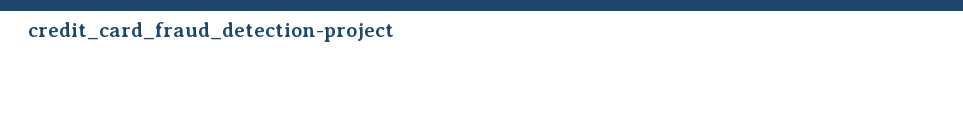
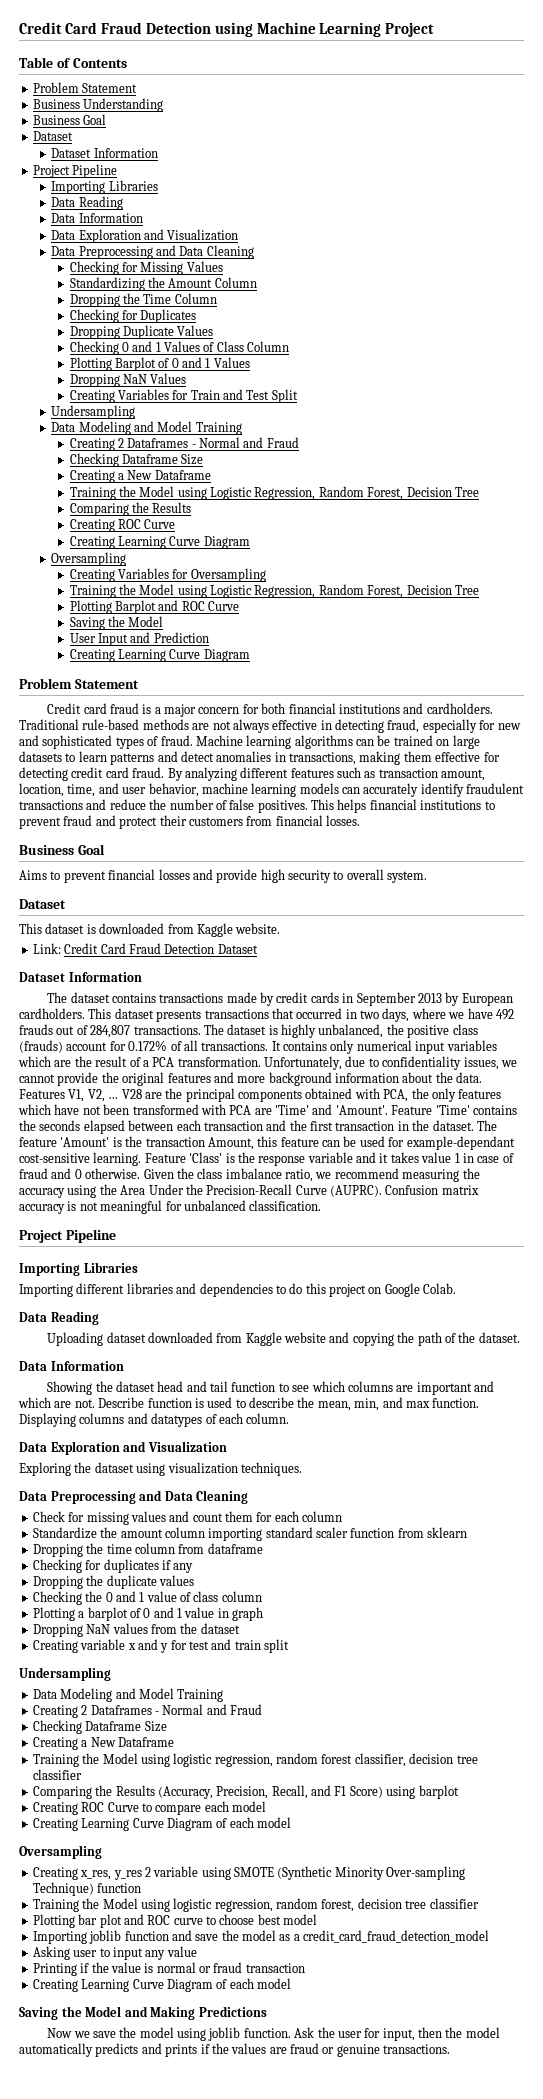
- credit_card_fraud_detection-project
+ Credit Card Fraud Detection using Machine Learning Project
+ Table of Contents
+ Problem Statement
+ Business Understanding
+ Business Goal
+ Dataset
+ Dataset Information
+ Project Pipeline
+ Importing Libraries
+ Data Reading
+ Data Information
+ Data Exploration and Visualization
+ Data Preprocessing and Data Cleaning
+ Checking for Missing Values
+ Standardizing the Amount Column
+ Dropping the Time Column
+ Checking for Duplicates
+ Dropping Duplicate Values
+ Checking 0 and 1 Values of Class Column
+ Plotting Barplot of 0 and 1 Values
+ Dropping NaN Values
+ Creating Variables for Train and Test Split
+ Undersampling
+ Data Modeling and Model Training
+ Creating 2 Dataframes - Normal and Fraud
+ Checking Dataframe Size
+ Creating a New Dataframe
+ Training the Model using Logistic Regression, Random Forest, Decision Tree
+ Comparing the Results
+ Creating ROC Curve
+ Creating Learning Curve Diagram
+ Oversampling
+ Creating Variables for Oversampling
+ Training the Model using Logistic Regression, Random Forest, Decision Tree
+ Plotting Barplot and ROC Curve
+ Saving the Model
+ User Input and Prediction
+ Creating Learning Curve Diagram
+ Problem Statement
+ Credit card fraud is a major concern for both financial institutions and cardholders. Traditional rule-based methods are not always effective in detecting fraud, especially for new and sophisticated types of fraud. Machine learning algorithms can be trained on large datasets to learn patterns and detect anomalies in transactions, making them effective for detecting credit card fraud. By analyzing different features such as transaction amount, location, time, and user behavior, machine learning models can accurately identify fraudulent transactions and reduce the number of false positives. This helps financial institutions to prevent fraud and protect their customers from financial losses.
+ Business Goal
+ Aims to prevent financial losses and provide high security to overall system.
+ Dataset
+ This dataset is downloaded from Kaggle website.
+ Link: Credit Card Fraud Detection Dataset
+ Dataset Information
+ The dataset contains transactions made by credit cards in September 2013 by European cardholders. This dataset presents transactions that occurred in two days, where we have 492 frauds out of 284,807 transactions. The dataset is highly unbalanced, the positive class (frauds) account for 0.172% of all transactions. It contains only numerical input variables which are the result of a PCA transformation. Unfortunately, due to confidentiality issues, we cannot provide the original features and more background information about the data. Features V1, V2, … V28 are the principal components obtained with PCA, the only features which have not been transformed with PCA are 'Time' and 'Amount'. Feature 'Time' contains the seconds elapsed between each transaction and the first transaction in the dataset. The feature 'Amount' is the transaction Amount, this feature can be used for example-dependant cost-sensitive learning. Feature 'Class' is the response variable and it takes value 1 in case of fraud and 0 otherwise. Given the class imbalance ratio, we recommend measuring the accuracy using the Area Under the Precision-Recall Curve (AUPRC). Confusion matrix accuracy is not meaningful for unbalanced classification.
+ Project Pipeline
+ Importing Libraries
+ Importing different libraries and dependencies to do this project on Google Colab.
+ Data Reading
+ Uploading dataset downloaded from Kaggle website and copying the path of the dataset.
+ Data Information
+ Showing the dataset head and tail function to see which columns are important and which are not. Describe function is used to describe the mean, min, and max function. Displaying columns and datatypes of each column.
+ Data Exploration and Visualization
+ Exploring the dataset using visualization techniques.
+ Data Preprocessing and Data Cleaning
+ Check for missing values and count them for each column
+ Standardize the amount column importing standard scaler function from sklearn
+ Dropping the time column from dataframe
+ Checking for duplicates if any
+ Dropping the duplicate values
+ Checking the 0 and 1 value of class column
+ Plotting a barplot of 0 and 1 value in graph
+ Dropping NaN values from the dataset
+ Creating variable x and y for test and train split
+ Undersampling
+ Data Modeling and Model Training
+ Creating 2 Dataframes - Normal and Fraud
+ Checking Dataframe Size
+ Creating a New Dataframe
+ Training the Model using logistic regression, random forest classifier, decision tree classifier
+ Comparing the Results (Accuracy, Precision, Recall, and F1 Score) using barplot
+ Creating ROC Curve to compare each model
+ Creating Learning Curve Diagram of each model
+ Oversampling
+ Creating x_res, y_res 2 variable using SMOTE (Synthetic Minority Over-sampling Technique) function
+ Training the Model using logistic regression, random forest, decision tree classifier
+ Plotting bar plot and ROC curve to choose best model
+ Importing joblib function and save the model as a credit_card_fraud_detection_model
+ Asking user to input any value
+ Printing if the value is normal or fraud transaction
+ Creating Learning Curve Diagram of each model
+ Saving the Model and Making Predictions
+ Now we save the model using joblib function. Ask the user for input, then the model automatically predicts and prints if the values are fraud or genuine transactions.

